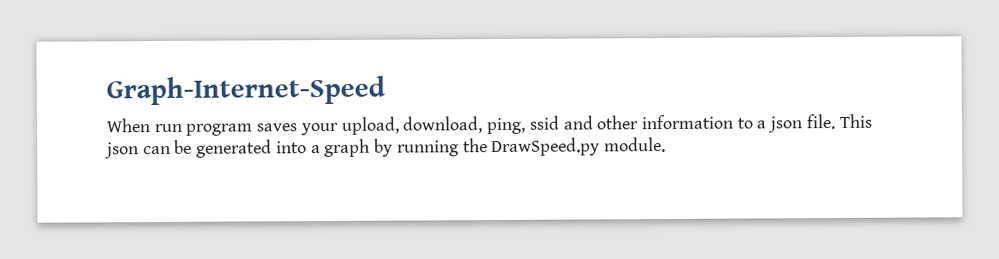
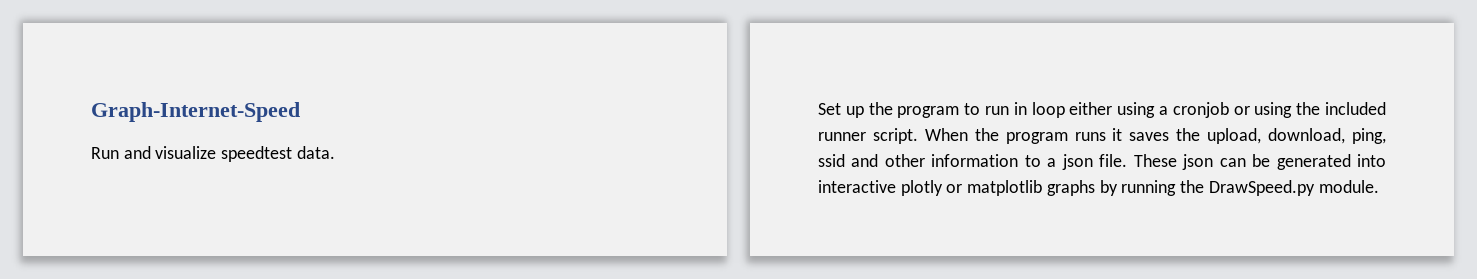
- When run program saves your upload, download, ping, ssid and other information to a json file.
+ Run and visualize speedtest data.
+ Set up the program to run in loop either using a cronjob or using the included runner script. When the program runs it saves the upload, download, ping, ssid and other information to a json file.
- This json can be generated into a graph by running the DrawSpeed.py module.
+ These json can be generated into interactive plotly or matplotlib graphs by running the DrawSpeed.py module.

